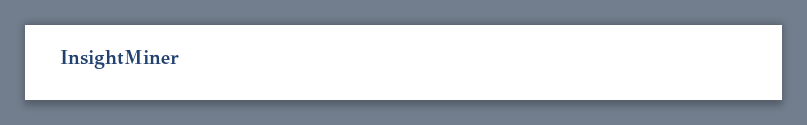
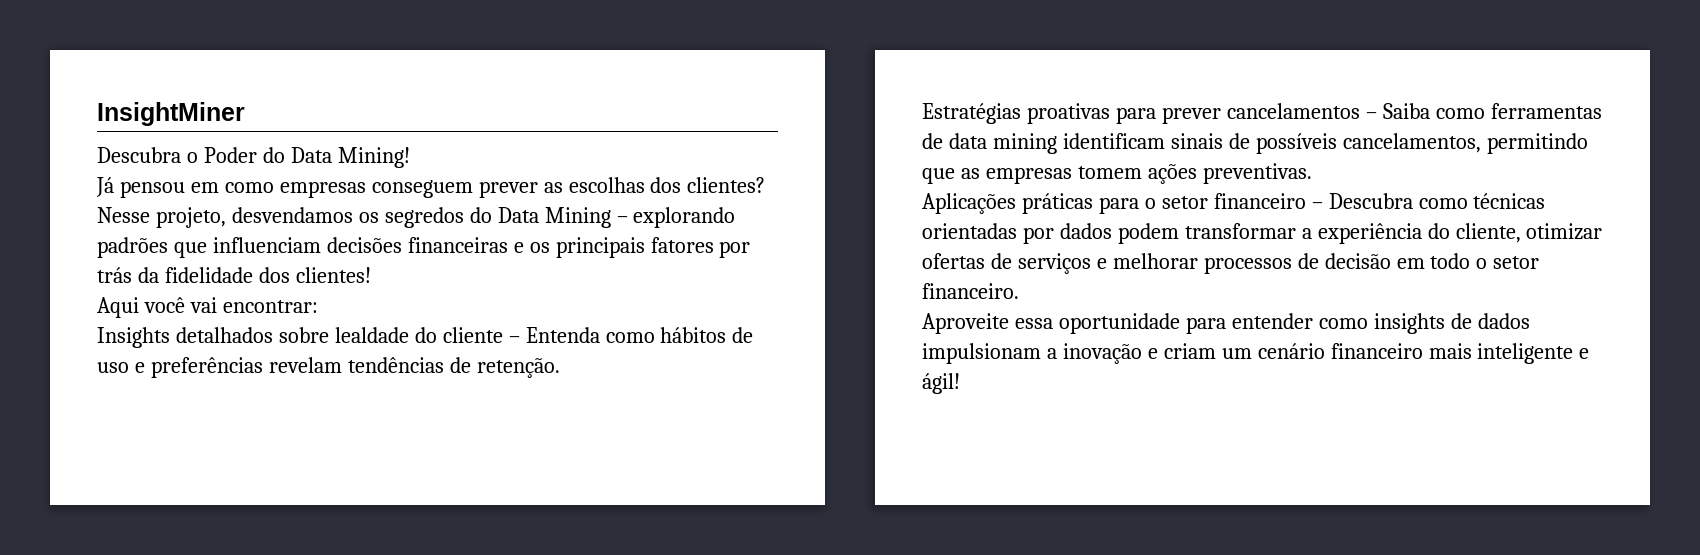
+ Descubra o Poder do Data Mining!
+ Já pensou em como empresas conseguem prever as escolhas dos clientes? Nesse projeto, desvendamos os segredos do Data Mining – explorando padrões que influenciam decisões financeiras e os principais fatores por trás da fidelidade dos clientes!
+ Aqui você vai encontrar:
+ Insights detalhados sobre lealdade do cliente – Entenda como hábitos de uso e preferências revelam tendências de retenção.
+ Estratégias proativas para prever cancelamentos – Saiba como ferramentas de data mining identificam sinais de possíveis cancelamentos, permitindo que as empresas tomem ações preventivas.
+ Aplicações práticas para o setor financeiro – Descubra como técnicas orientadas por dados podem transformar a experiência do cliente, otimizar ofertas de serviços e melhorar processos de decisão em todo o setor financeiro.
+ Aproveite essa oportunidade para entender como insights de dados impulsionam a inovação e criam um cenário financeiro mais inteligente e ágil!

